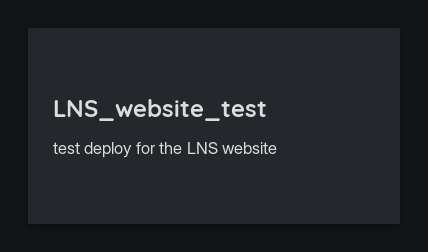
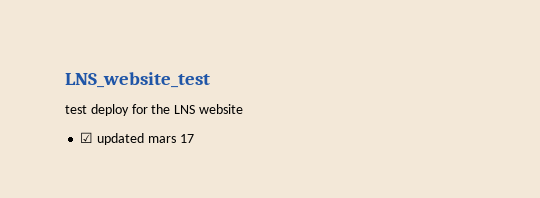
+ ☑ updated mars 17

